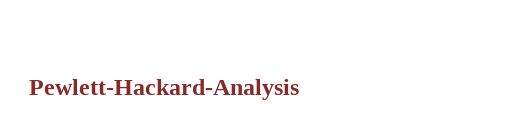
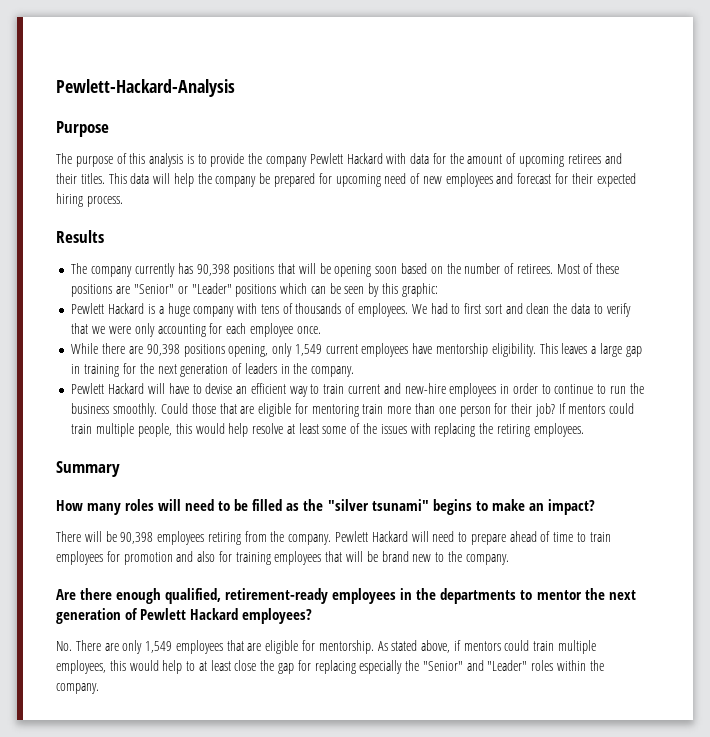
+ Purpose
+ The purpose of this analysis is to provide the company Pewlett Hackard with data for the amount of upcoming retirees and their titles. This data will help the company be prepared for upcoming need of new employees and forecast for their expected hiring process.
+ Results
+ The company currently has 90,398 positions that will be opening soon based on the number of retirees. Most of these positions are "Senior" or "Leader" positions which can be seen by this graphic:
+ Pewlett Hackard is a huge company with tens of thousands of employees. We had to first sort and clean the data to verify that we were only accounting for each employee once.
+ While there are 90,398 positions opening, only 1,549 current employees have mentorship eligibility. This leaves a large gap in training for the next generation of leaders in the company.
+ Pewlett Hackard will have to devise an efficient way to train current and new-hire employees in order to continue to run the business smoothly. Could those that are eligible for mentoring train more than one person for their job? If mentors could train multiple people, this would help resolve at least some of the issues with replacing the retiring employees.
+ Summary
+ How many roles will need to be filled as the "silver tsunami" begins to make an impact?
+ There will be 90,398 employees retiring from the company. Pewlett Hackard will need to prepare ahead of time to train employees for promotion and also for training employees that will be brand new to the company.
+ Are there enough qualified, retirement-ready employees in the departments to mentor the next generation of Pewlett Hackard employees?
+ No. There are only 1,549 employees that are eligible for mentorship. As stated above, if mentors could train multiple employees, this would help to at least close the gap for replacing especially the "Senior" and "Leader" roles within the company.

